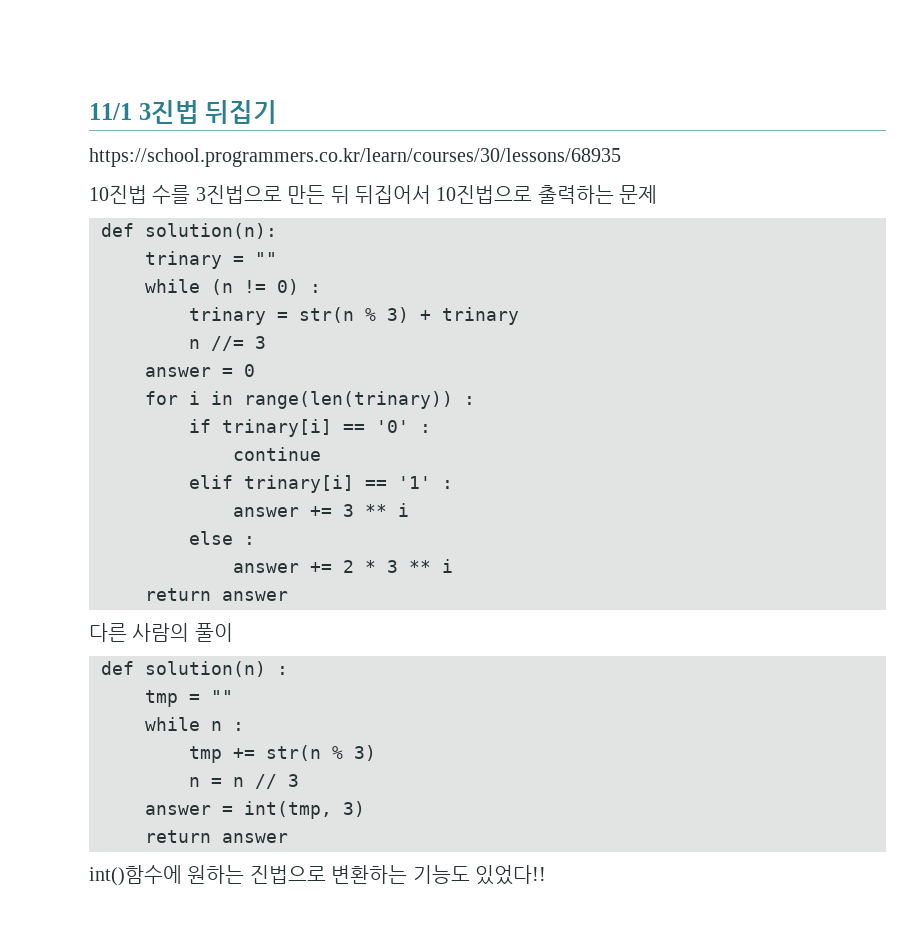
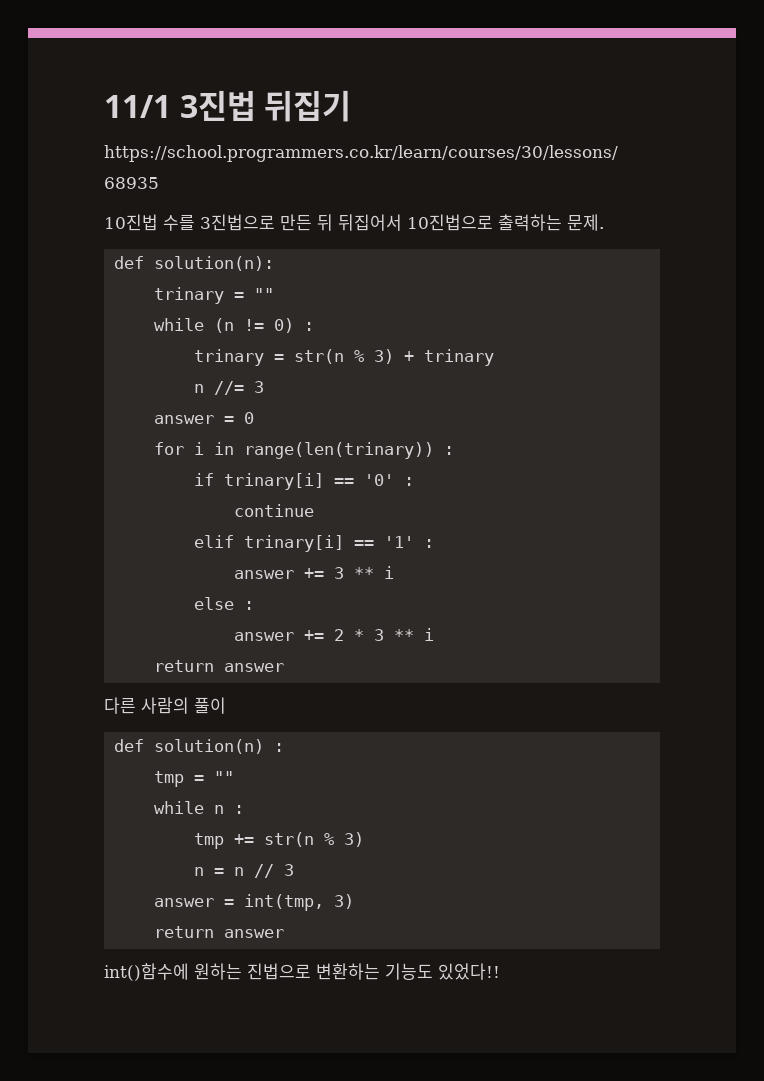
- 10진법 수를 3진법으로 만든 뒤 뒤집어서 10진법으로 출력하는 문제
+ 10진법 수를 3진법으로 만든 뒤 뒤집어서 10진법으로 출력하는 문제.

